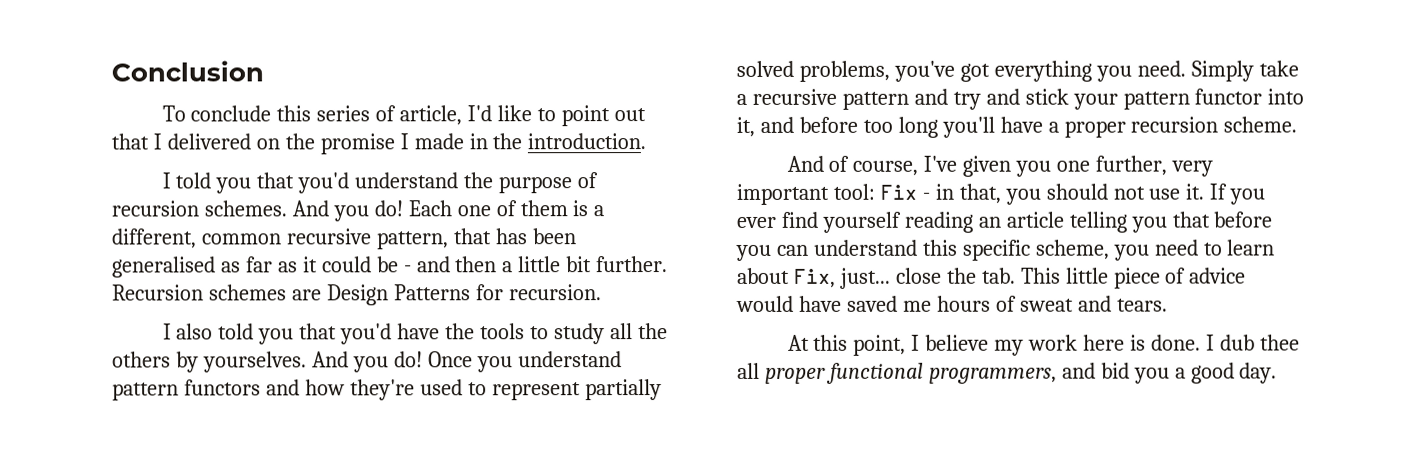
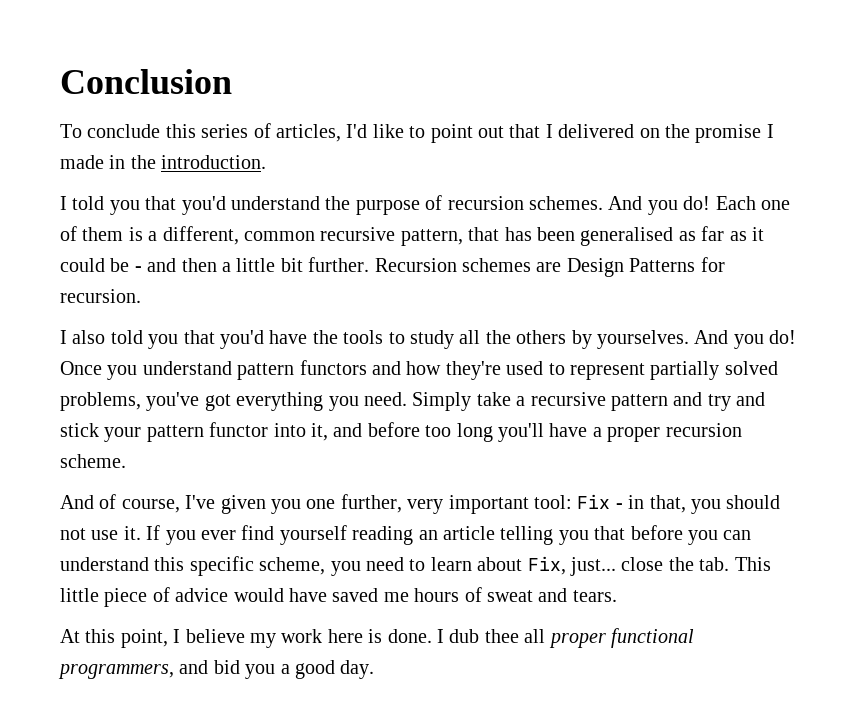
- To conclude this series of article, I'd like to point out that I delivered on the promise I made in the introduction.
+ To conclude this series of articles, I'd like to point out that I delivered on the promise I made in the introduction.

